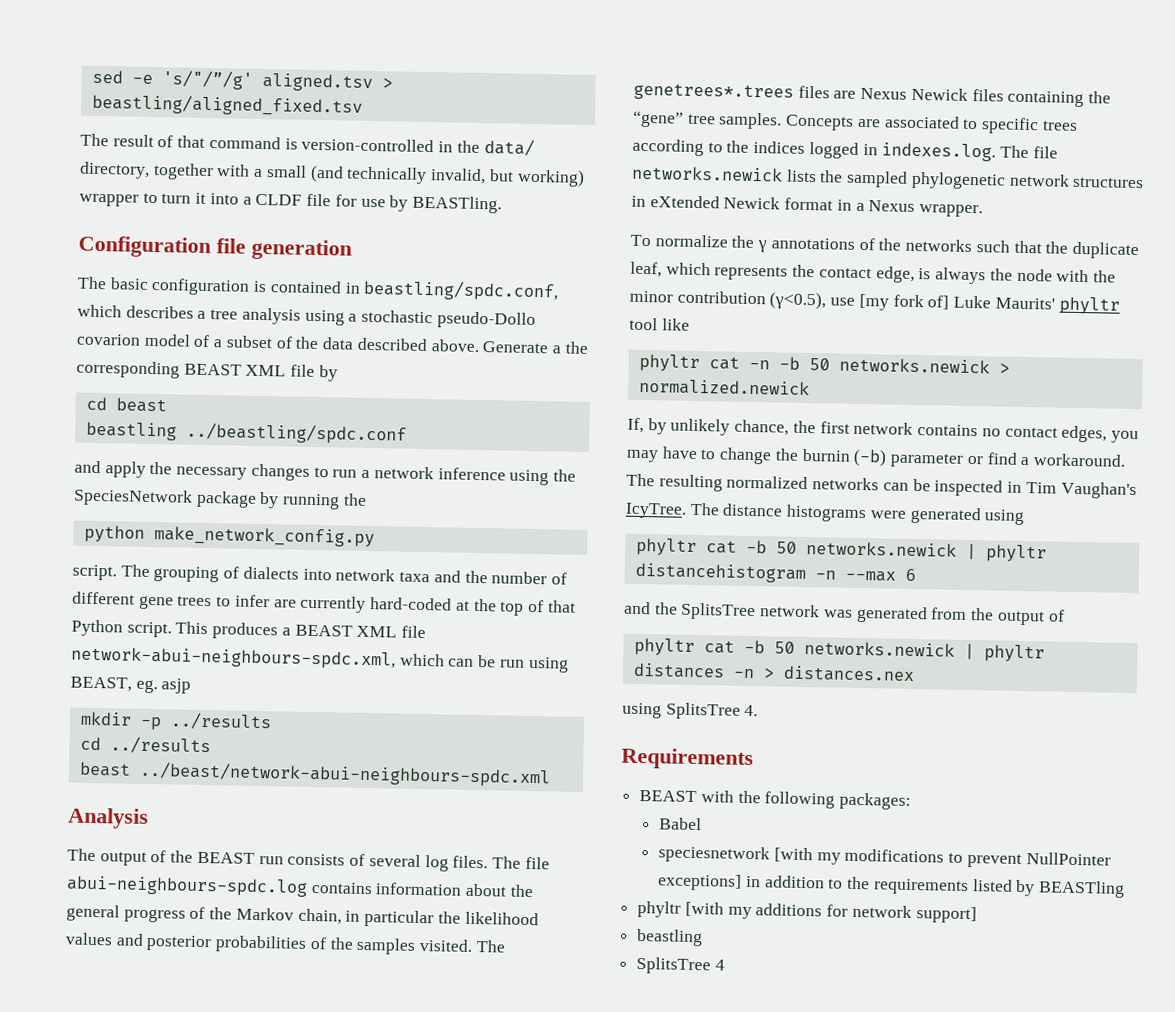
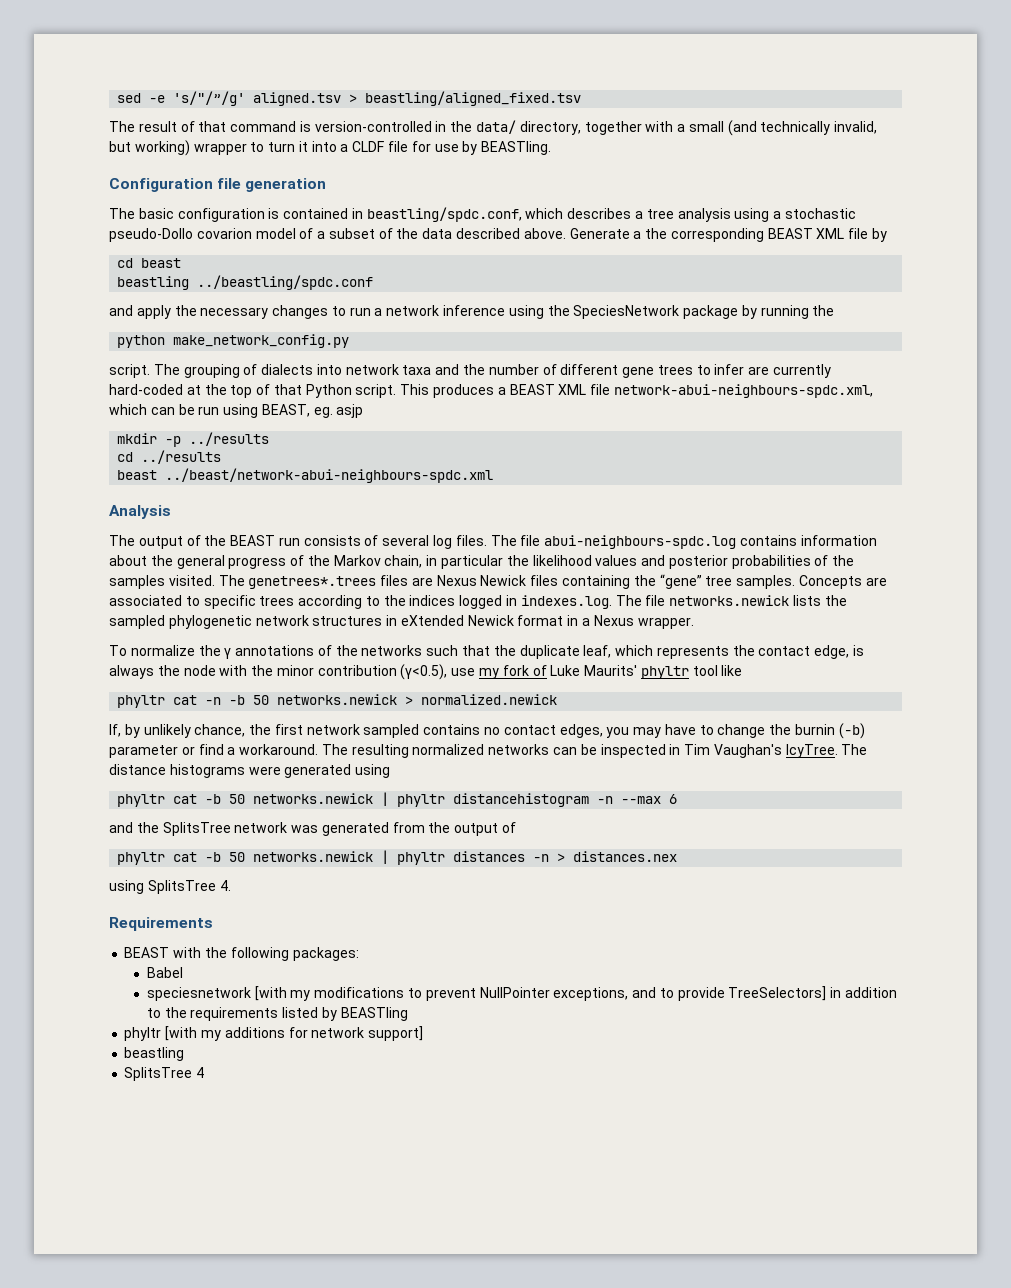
- To normalize the γ annotations of the networks such that the duplicate leaf, which represents the contact edge, is always the node with the minor contribution (γ<0.5), use [my fork of] Luke Maurits' phyltr tool like
+ To normalize the γ annotations of the networks such that the duplicate leaf, which represents the contact edge, is always the node with the minor contribution (γ<0.5), use my fork of Luke Maurits' phyltr tool like
- If, by unlikely chance, the first network contains no contact edges, you may have to change the burnin (-b) parameter or find a workaround.
+ If, by unlikely chance, the first network sampled contains no contact edges, you may have to change the burnin (-b) parameter or find a workaround.
- speciesnetwork [with my modifications to prevent NullPointer exceptions] in addition to the requirements listed by BEASTling
+ speciesnetwork [with my modifications to prevent NullPointer exceptions, and to provide TreeSelectors] in addition to the requirements listed by BEASTling

